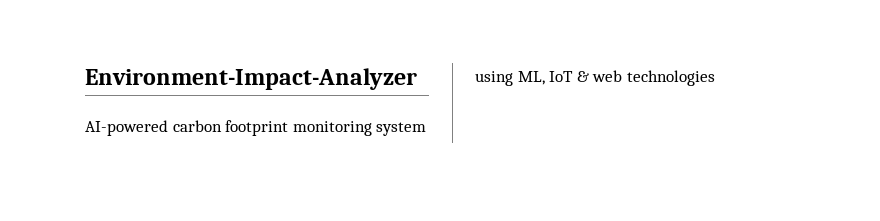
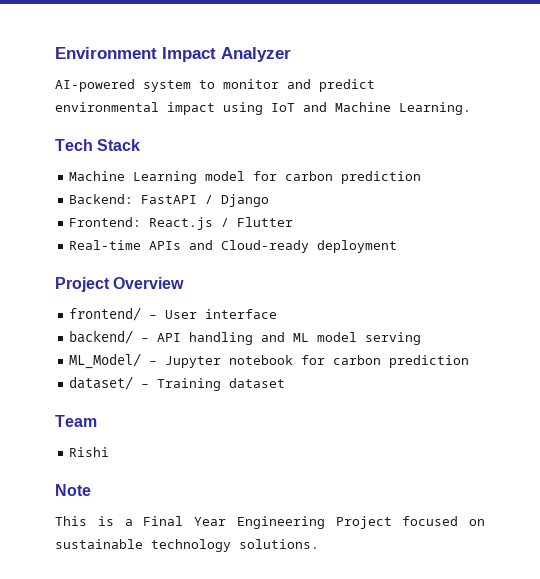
- Environment-Impact-Analyzer
- AI-powered carbon footprint monitoring system using ML, IoT & web technologies
+ Environment Impact Analyzer
+ AI-powered system to monitor and predict environmental impact using IoT and Machine Learning.
+ Tech Stack
+ Machine Learning model for carbon prediction
+ Backend: FastAPI / Django
+ Frontend: React.js / Flutter
+ Real-time APIs and Cloud-ready deployment
+ Project Overview
+ frontend/ – User interface
+ backend/ – API handling and ML model serving
+ ML_Model/ – Jupyter notebook for carbon prediction
+ dataset/ – Training dataset
+ Team
+ Rishi
+ Note
+ This is a Final Year Engineering Project focused on sustainable technology solutions.

